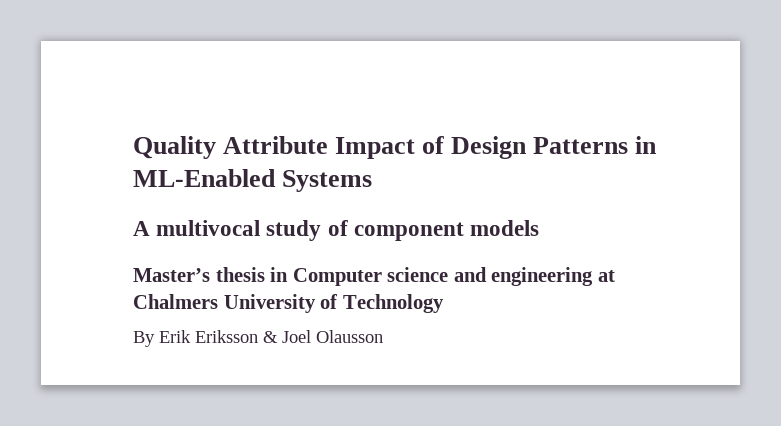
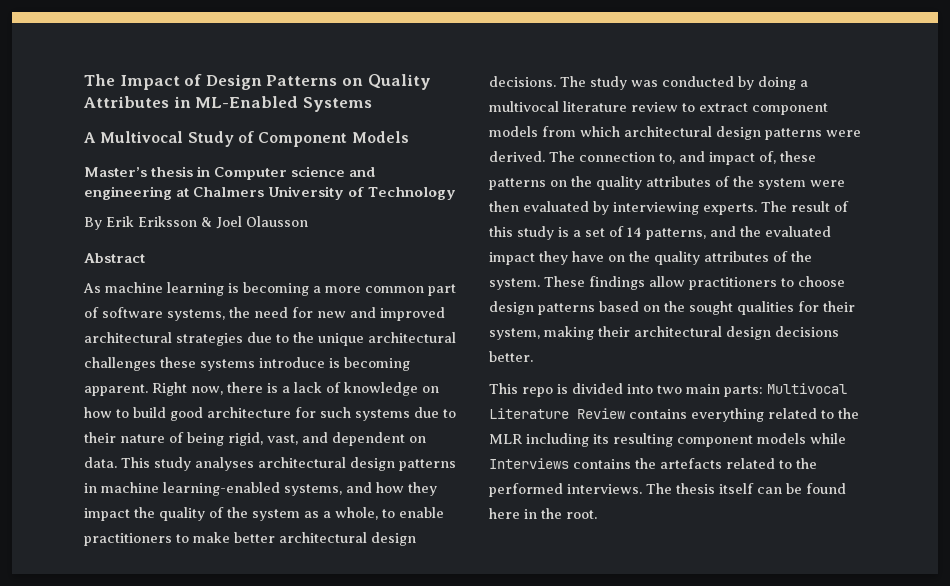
- Quality Attribute Impact of Design Patterns in ML-Enabled Systems
+ The Impact of Design Patterns on Quality Attributes in ML-Enabled Systems
- A multivocal study of component models
+ A Multivocal Study of Component Models
+ Abstract
+ As machine learning is becoming a more common part of software systems, the need for new and improved architectural strategies due to the unique architectural challenges these systems introduce is becoming apparent. Right now, there is a lack of knowledge on how to build good architecture for such systems due to their nature of being rigid, vast, and dependent on data. This study analyses architectural design patterns in machine learning-enabled systems, and how they impact the quality of the system as a whole, to enable practitioners to make better architectural design decisions. The study was conducted by doing a multivocal literature review to extract component models from which architectural design patterns were derived. The connection to, and impact of, these patterns on the quality attributes of the system were then evaluated by interviewing experts. The result of this study is a set of 14 patterns, and the evaluated impact they have on the quality attributes of the system. These findings allow practitioners to choose design patterns based on the sought qualities for their system, making their architectural design decisions better.
+ This repo is divided into two main parts: Multivocal Literature Review contains everything related to the MLR including its resulting component models while Interviews contains the artefacts related to the performed interviews. The thesis itself can be found here in the root.

